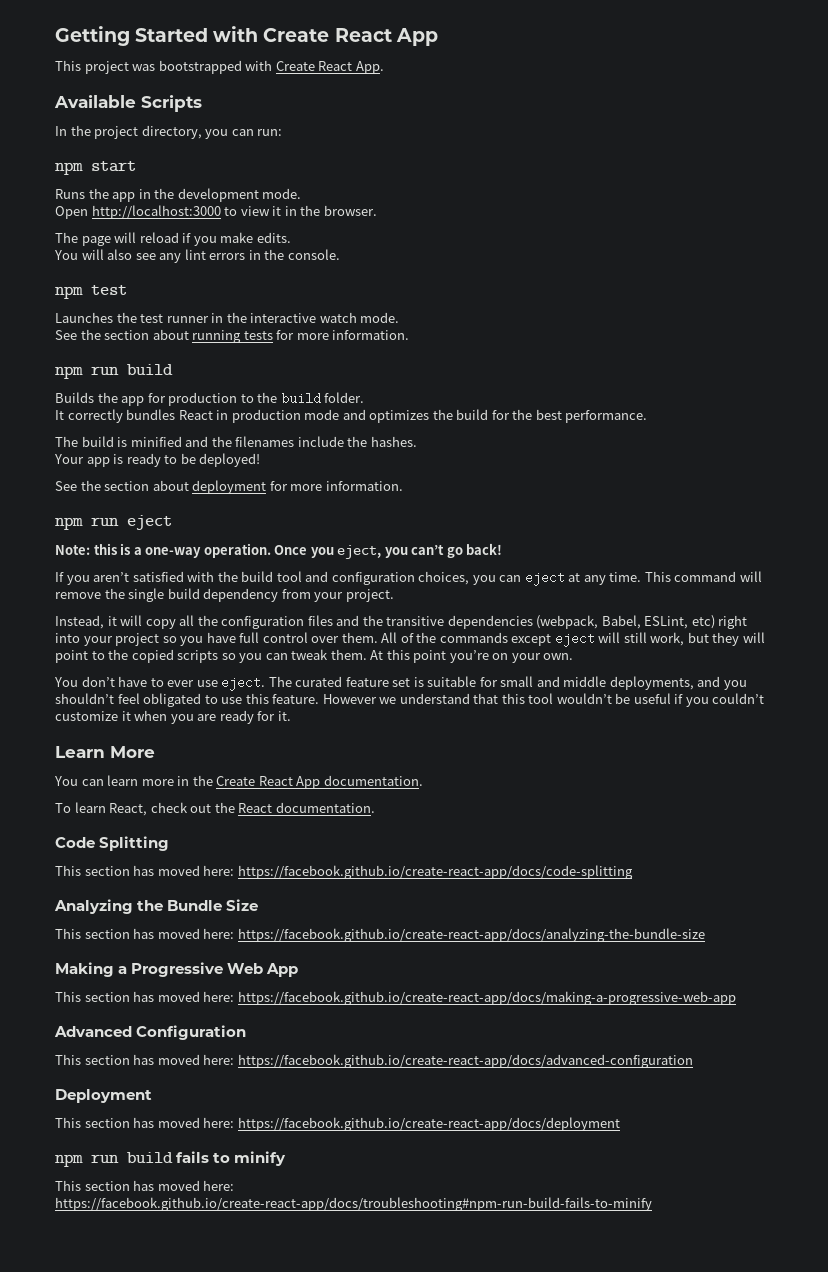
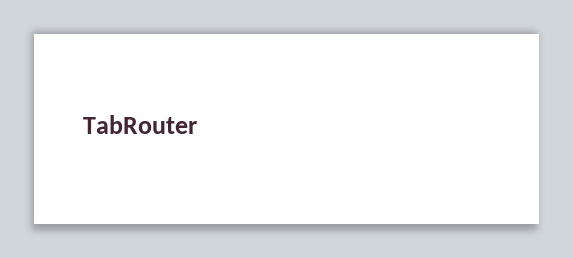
- Getting Started with Create React App
- This project was bootstrapped with Create React App.
- Available Scripts
- In the project directory, you can run:
- npm start
- Runs the app in the development mode.
- Open http://localhost:3000 to view it in the browser.
- The page will reload if you make edits.
- You will also see any lint errors in the console.
- npm test
- Launches the test runner in the interactive watch mode.
- See the section about running tests for more information.
- npm run build
- Builds the app for production to the build folder.
- It correctly bundles React in production mode and optimizes the build for the best performance.
- The build is minified and the filenames include the hashes.
- Your app is ready to be deployed!
- See the section about deployment for more information.
- npm run eject
- Note: this is a one-way operation. Once you eject, you can’t go back!
- If you aren’t satisfied with the build tool and configuration choices, you can eject at any time. This command will remove the single build dependency from your project.
- Instead, it will copy all the configuration files and the transitive dependencies (webpack, Babel, ESLint, etc) right into your project so you have full control over them. All of the commands except eject will still work, but they will point to the copied scripts so you can tweak them. At this point you’re on your own.
- You don’t have to ever use eject. The curated feature set is suitable for small and middle deployments, and you shouldn’t feel obligated to use this feature. However we understand that this tool wouldn’t be useful if you couldn’t customize it when you are ready for it.
- Learn More
- You can learn more in the Create React App documentation.
- To learn React, check out the React documentation.
- Code Splitting
- This section has moved here: https://facebook.github.io/create-react-app/docs/code-splitting
- Analyzing the Bundle Size
- This section has moved here: https://facebook.github.io/create-react-app/docs/analyzing-the-bundle-size
- Making a Progressive Web App
- This section has moved here: https://facebook.github.io/create-react-app/docs/making-a-progressive-web-app
- Advanced Configuration
- This section has moved here: https://facebook.github.io/create-react-app/docs/advanced-configuration
- Deployment
- This section has moved here: https://facebook.github.io/create-react-app/docs/deployment
- npm run build fails to minify
- This section has moved here: https://facebook.github.io/create-react-app/docs/troubleshooting#npm-run-build-fails-to-minify
+ TabRouter

